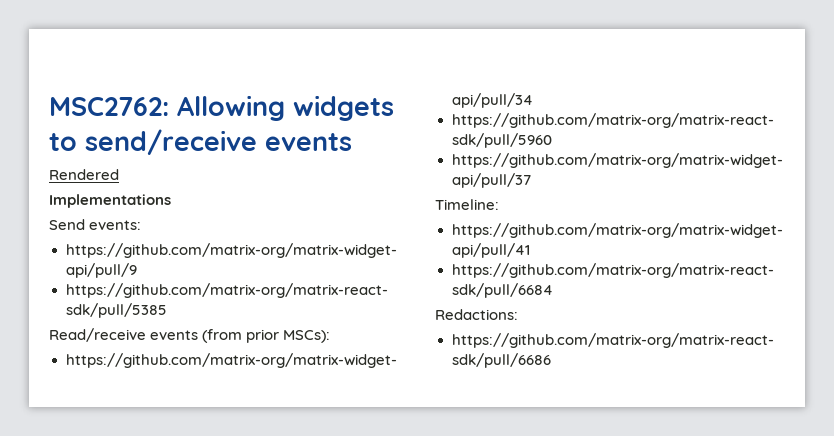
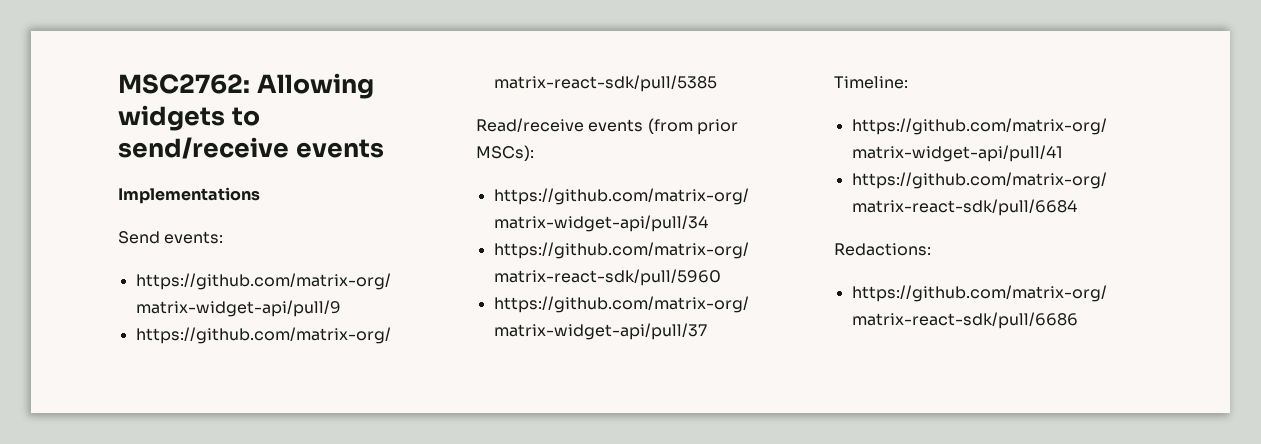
- Rendered

